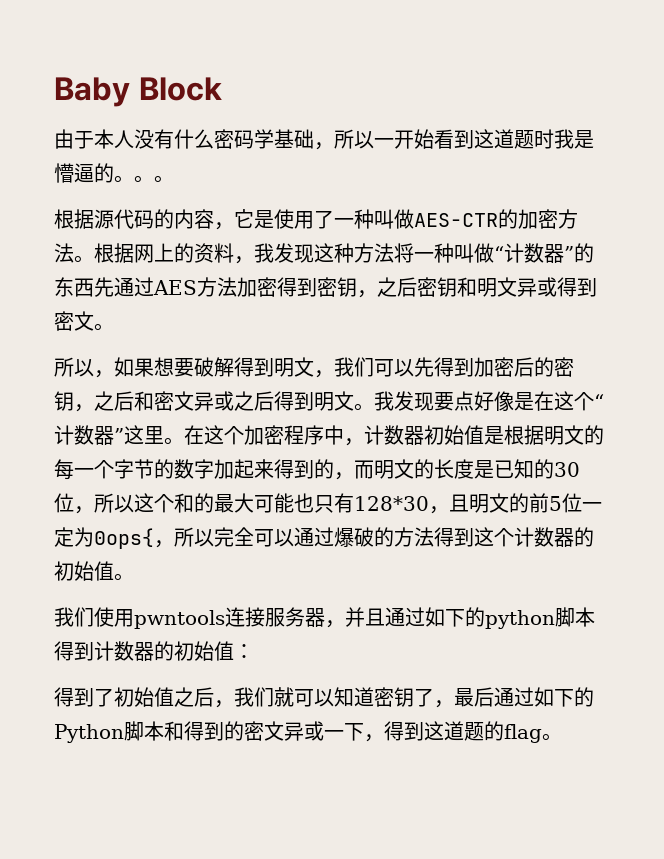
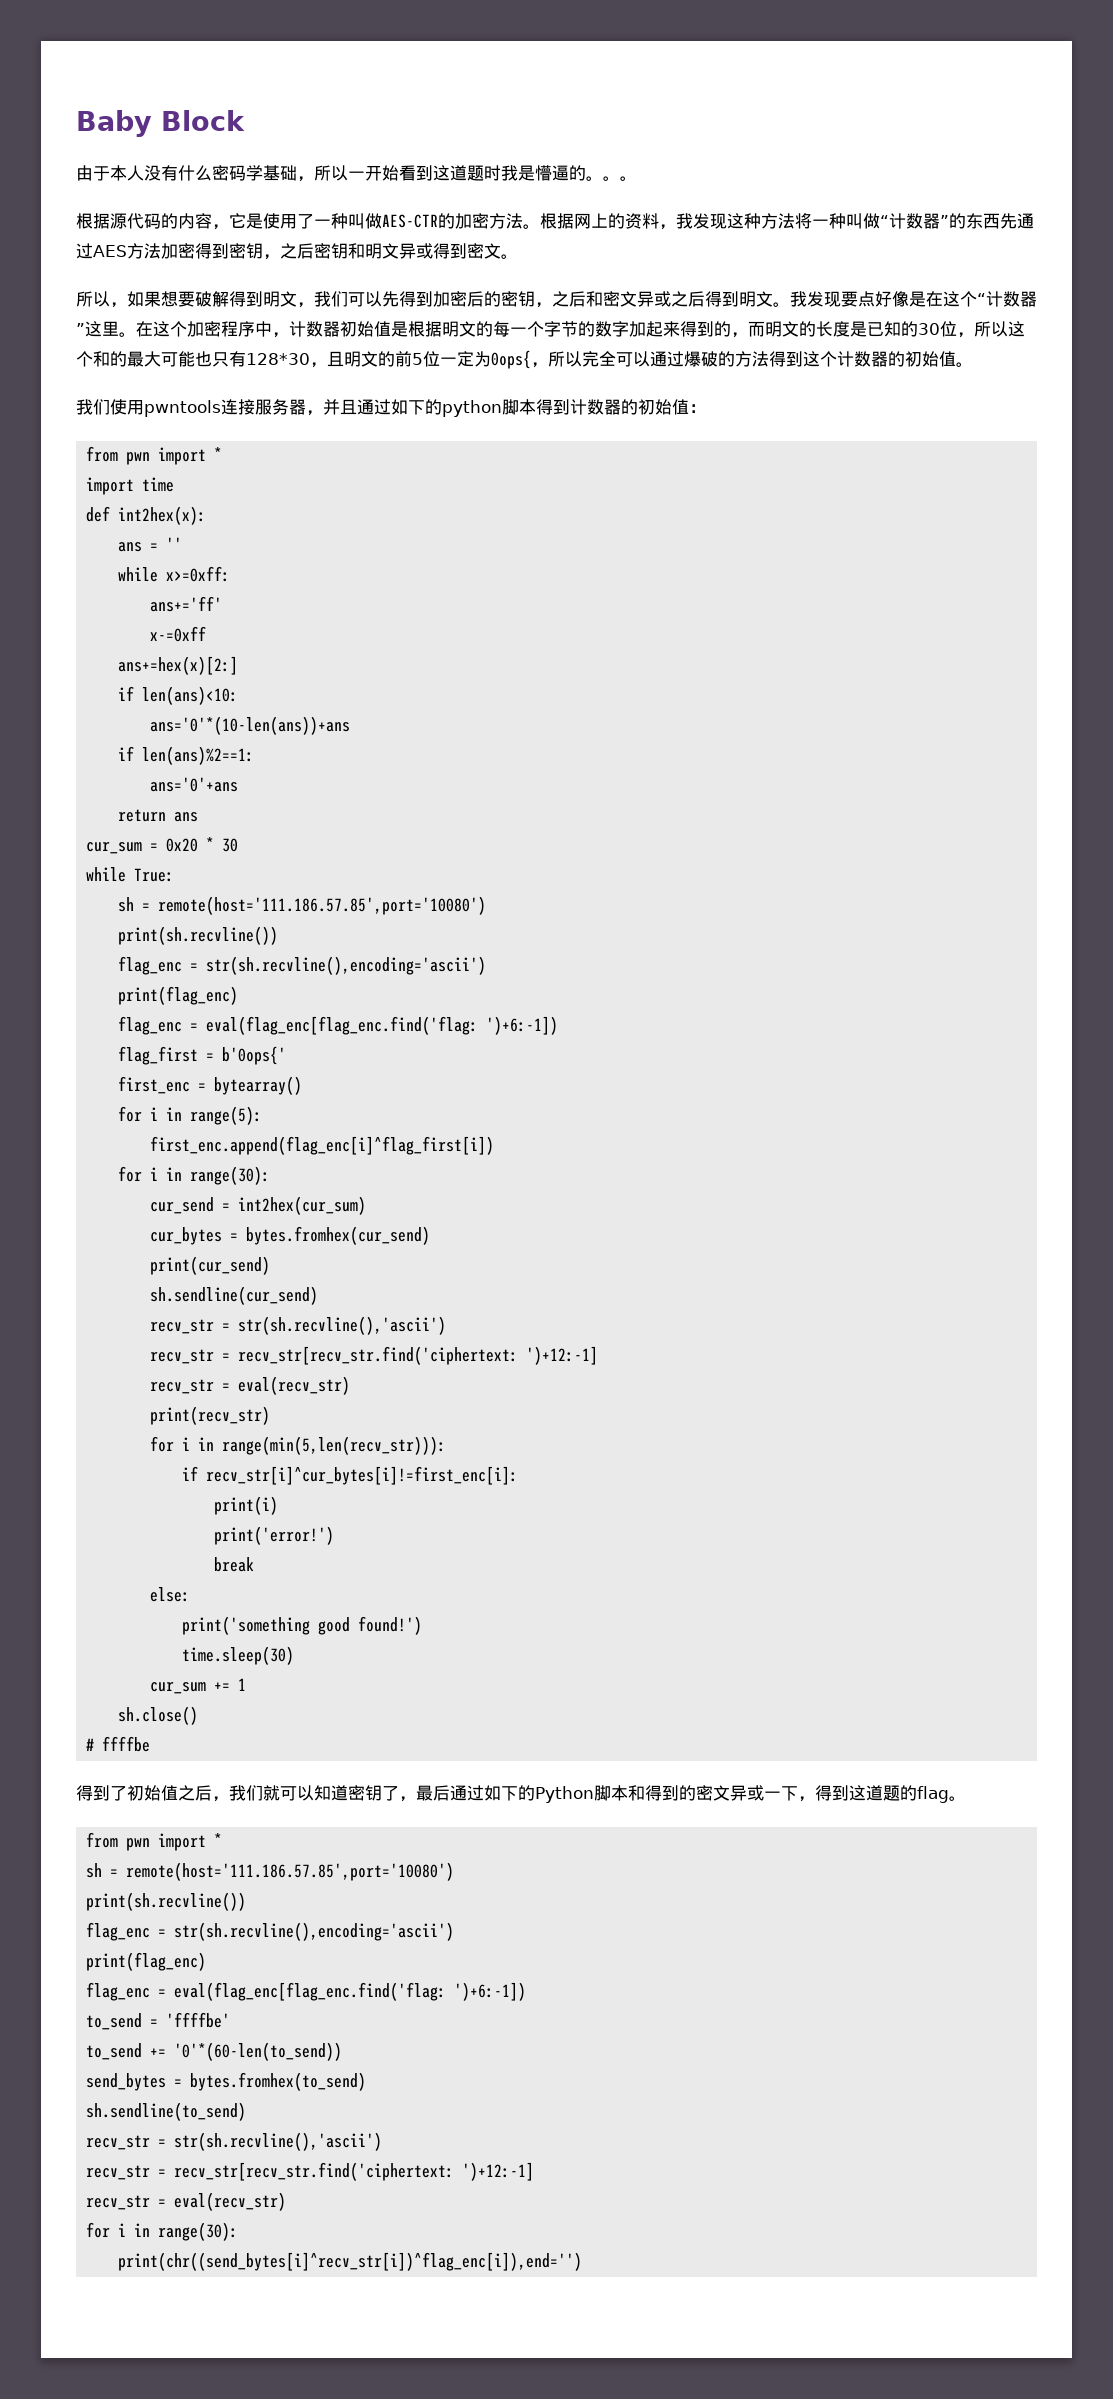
  我们使用pwntools连接服务器，并且通过如下的python脚本得到计数器的初始值：
+ from pwn import *
+ import time
+ def int2hex(x):
+ ans = ''
+ while x>=0xff:
+ ans+='ff'
+ x-=0xff
+ ans+=hex(x)[2:]
+ if len(ans)<10:
+ ans='0'*(10-len(ans))+ans
+ if len(ans)%2==1:
+ ans='0'+ans
+ return ans
+ cur_sum = 0x20 * 30
+ while True:
+ sh = remote(host='111.186.57.85',port='10080')
+ print(sh.recvline())
+ flag_enc = str(sh.recvline(),encoding='ascii')
+ print(flag_enc)
+ flag_enc = eval(flag_enc[flag_enc.find('flag: ')+6:-1])
+ flag_first = b'0ops{'
+ first_enc = bytearray()
+ for i in range(5):
+ first_enc.append(flag_enc[i]^flag_first[i])
+ for i in range(30):
+ cur_send = int2hex(cur_sum)
+ cur_bytes = bytes.fromhex(cur_send)
+ print(cur_send)
+ sh.sendline(cur_send)
+ recv_str = str(sh.recvline(),'ascii')
+ recv_str = recv_str[recv_str.find('ciphertext: ')+12:-1]
+ recv_str = eval(recv_str)
+ print(recv_str)
+ for i in range(min(5,len(recv_str))):
+ if recv_str[i]^cur_bytes[i]!=first_enc[i]:
+ print(i)
+ print('error!')
+ break
+ else:
+ print('something good found!')
+ time.sleep(30)
+ cur_sum += 1
+ sh.close()
+ # ffffbe
  得到了初始值之后，我们就可以知道密钥了，最后通过如下的Python脚本和得到的密文异或一下，得到这道题的flag。
+ from pwn import *
+ sh = remote(host='111.186.57.85',port='10080')
+ print(sh.recvline())
+ flag_enc = str(sh.recvline(),encoding='ascii')
+ print(flag_enc)
+ flag_enc = eval(flag_enc[flag_enc.find('flag: ')+6:-1])
+ to_send = 'ffffbe'
+ to_send += '0'*(60-len(to_send))
+ send_bytes = bytes.fromhex(to_send)
+ sh.sendline(to_send)
+ recv_str = str(sh.recvline(),'ascii')
+ recv_str = recv_str[recv_str.find('ciphertext: ')+12:-1]
+ recv_str = eval(recv_str)
+ for i in range(30):
+ print(chr((send_bytes[i]^recv_str[i])^flag_enc[i]),end='')

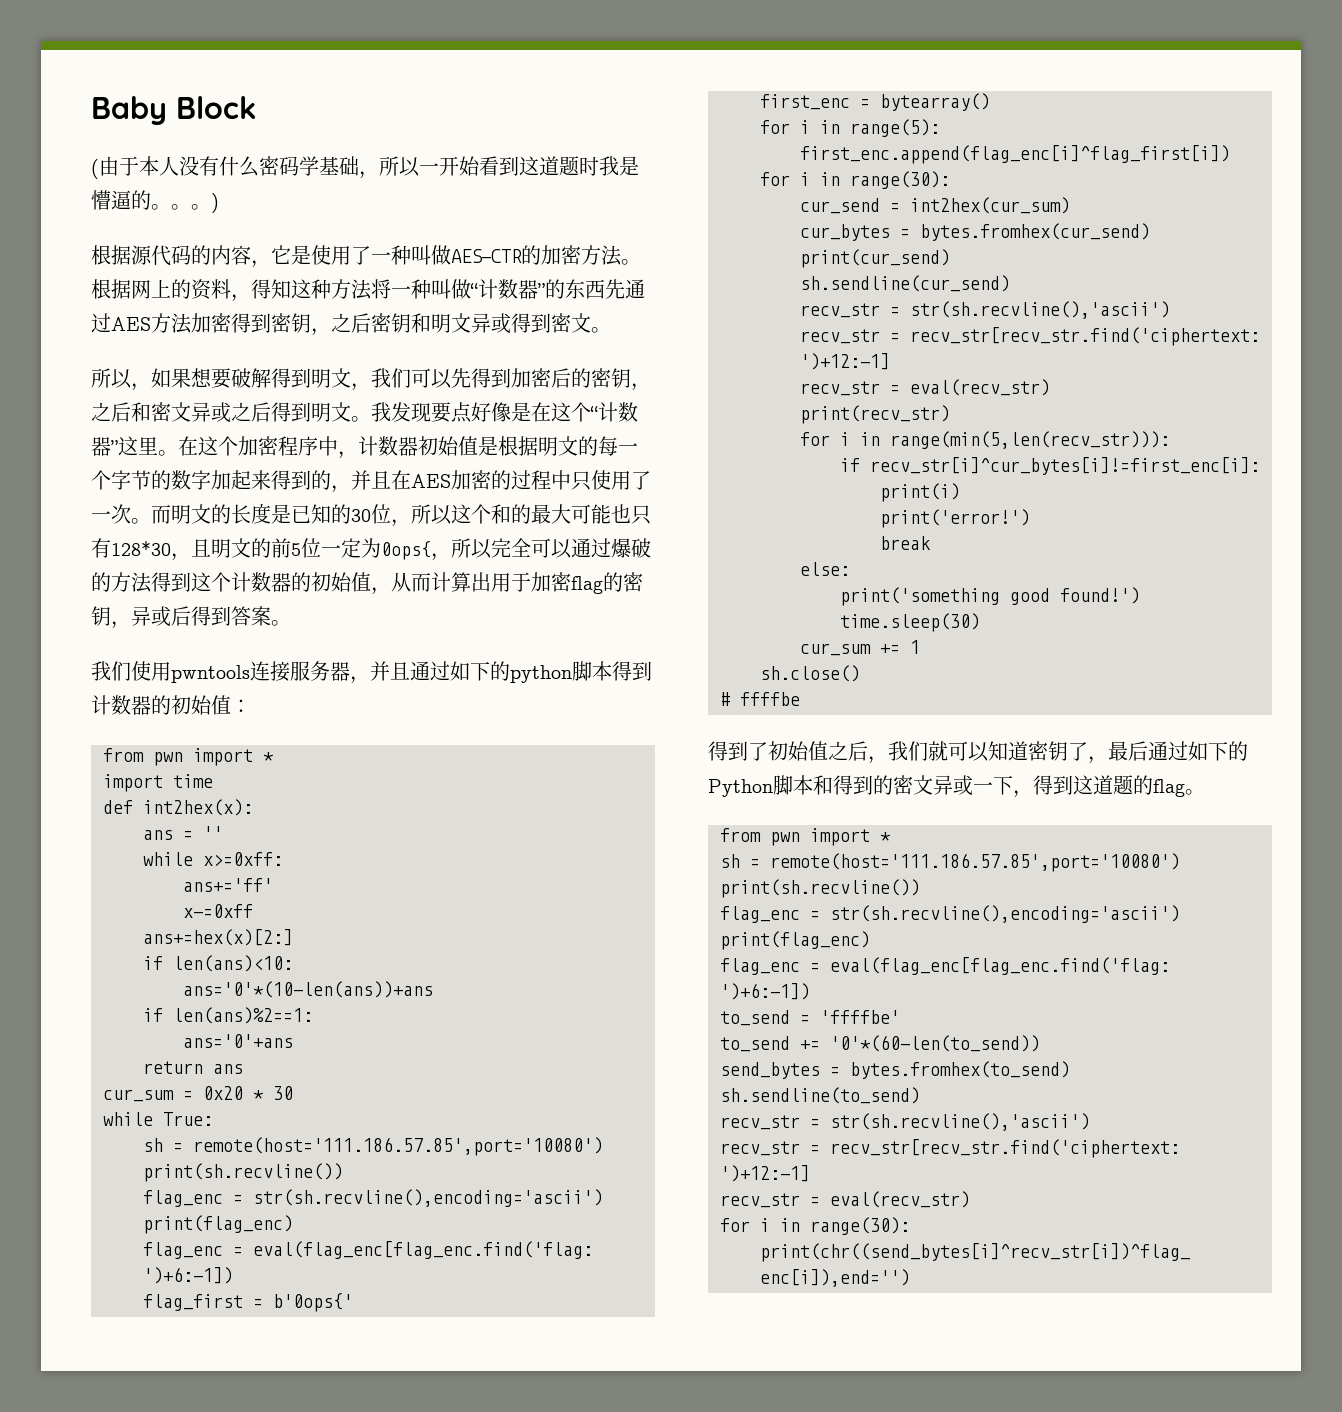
- 由于本人没有什么密码学基础，所以一开始看到这道题时我是懵逼的。。。
+ (由于本人没有什么密码学基础，所以一开始看到这道题时我是懵逼的。。。)
- 根据网上的资料，我发现这种方法将一种叫做“计数器”的东西先通过AES方法加密得到密钥，之后密钥和明文异或得到密文。
+ 根据网上的资料，得知这种方法将一种叫做“计数器”的东西先通过AES方法加密得到密钥，之后密钥和明文异或得到密文。
- 在这个加密程序中，计数器初始值是根据明文的每一个字节的数字加起来得到的，而明文的长度是已知的30位，所以这个和的最大可能也只有128*30，且明文的前5位一定为0ops{，所以完全可以通过爆破的方法得到这个计数器的初始值。
+ 在这个加密程序中，计数器初始值是根据明文的每一个字节的数字加起来得到的，并且在AES加密的过程中只使用了一次。而明文的长度是已知的30位，所以这个和的最大可能也只有128*30，且明文的前5位一定为0ops{，所以完全可以通过爆破的方法得到这个计数器的初始值，从而计算出用于加密flag的密钥，异或后得到答案。

